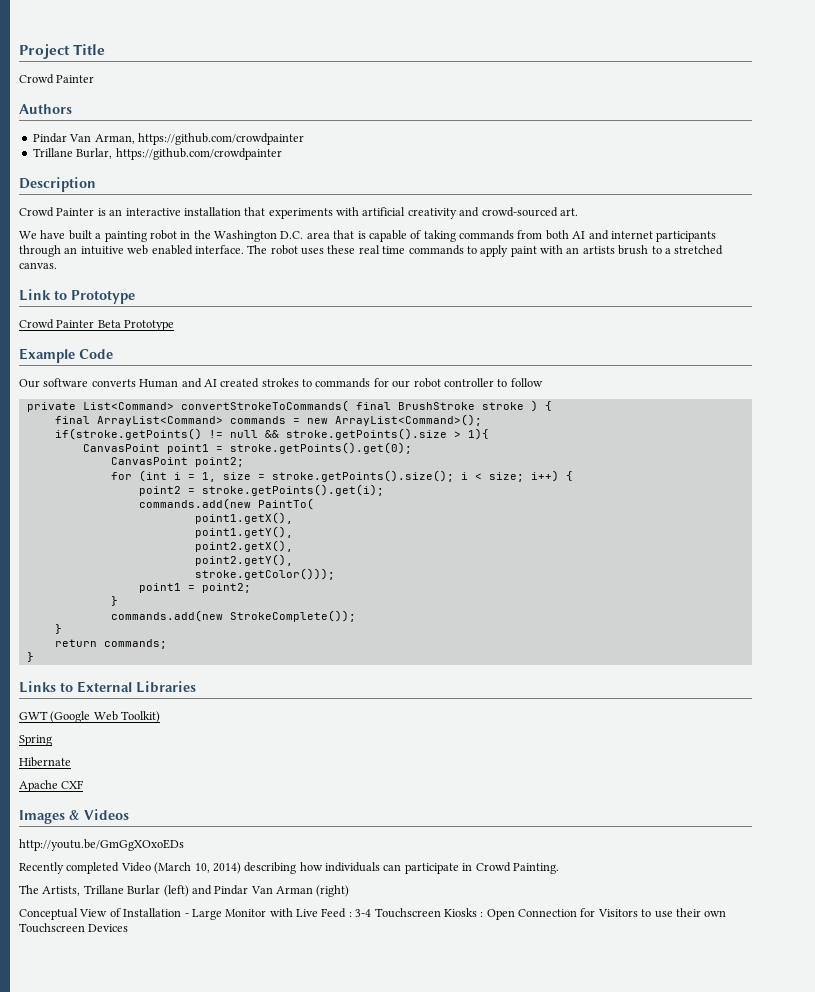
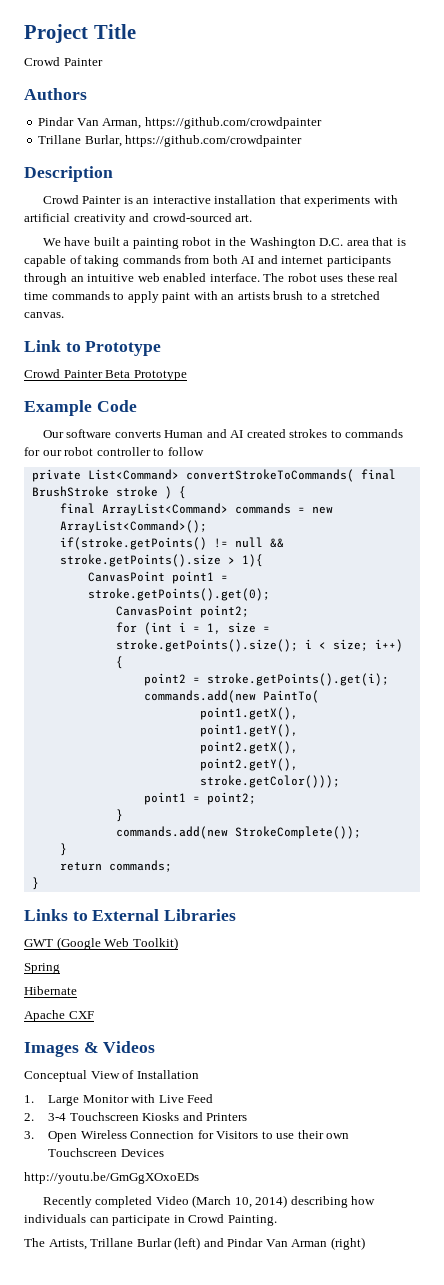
+ Conceptual View of Installation
+ 1. Large Monitor with Live Feed
+ 2. 3-4 Touchscreen Kiosks and Printers
+ 3. Open Wireless Connection for Visitors to use their own Touchscreen Devices
- Conceptual View of Installation - Large Monitor with Live Feed : 3-4 Touchscreen Kiosks : Open Connection for Visitors to use their own Touchscreen Devices

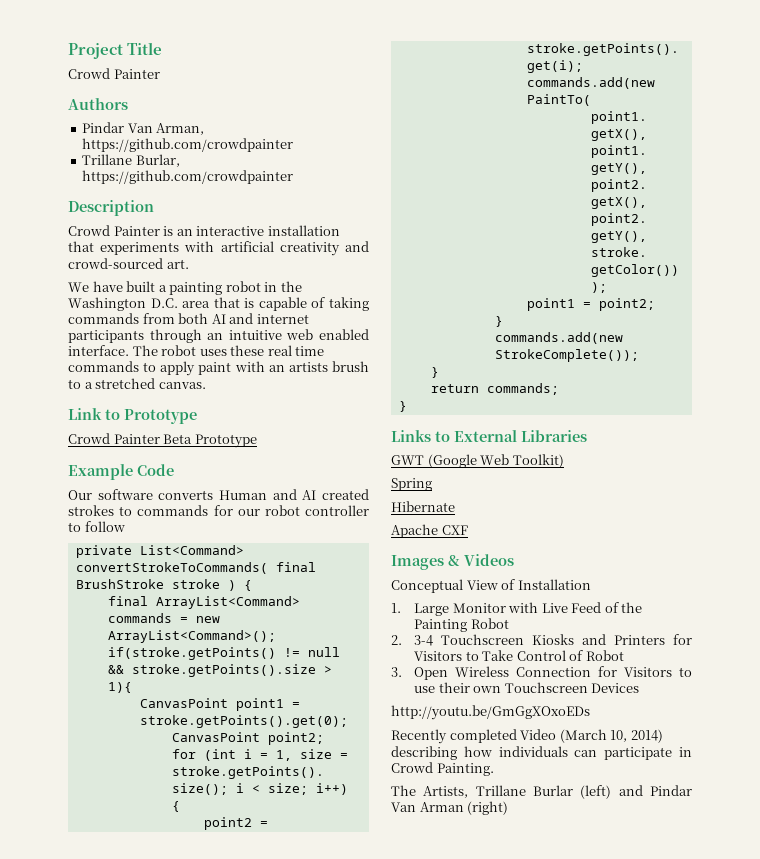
- 1. Large Monitor with Live Feed
+ 1. Large Monitor with Live Feed of the Painting Robot
- 2. 3-4 Touchscreen Kiosks and Printers
+ 2. 3-4 Touchscreen Kiosks and Printers for Visitors to Take Control of Robot

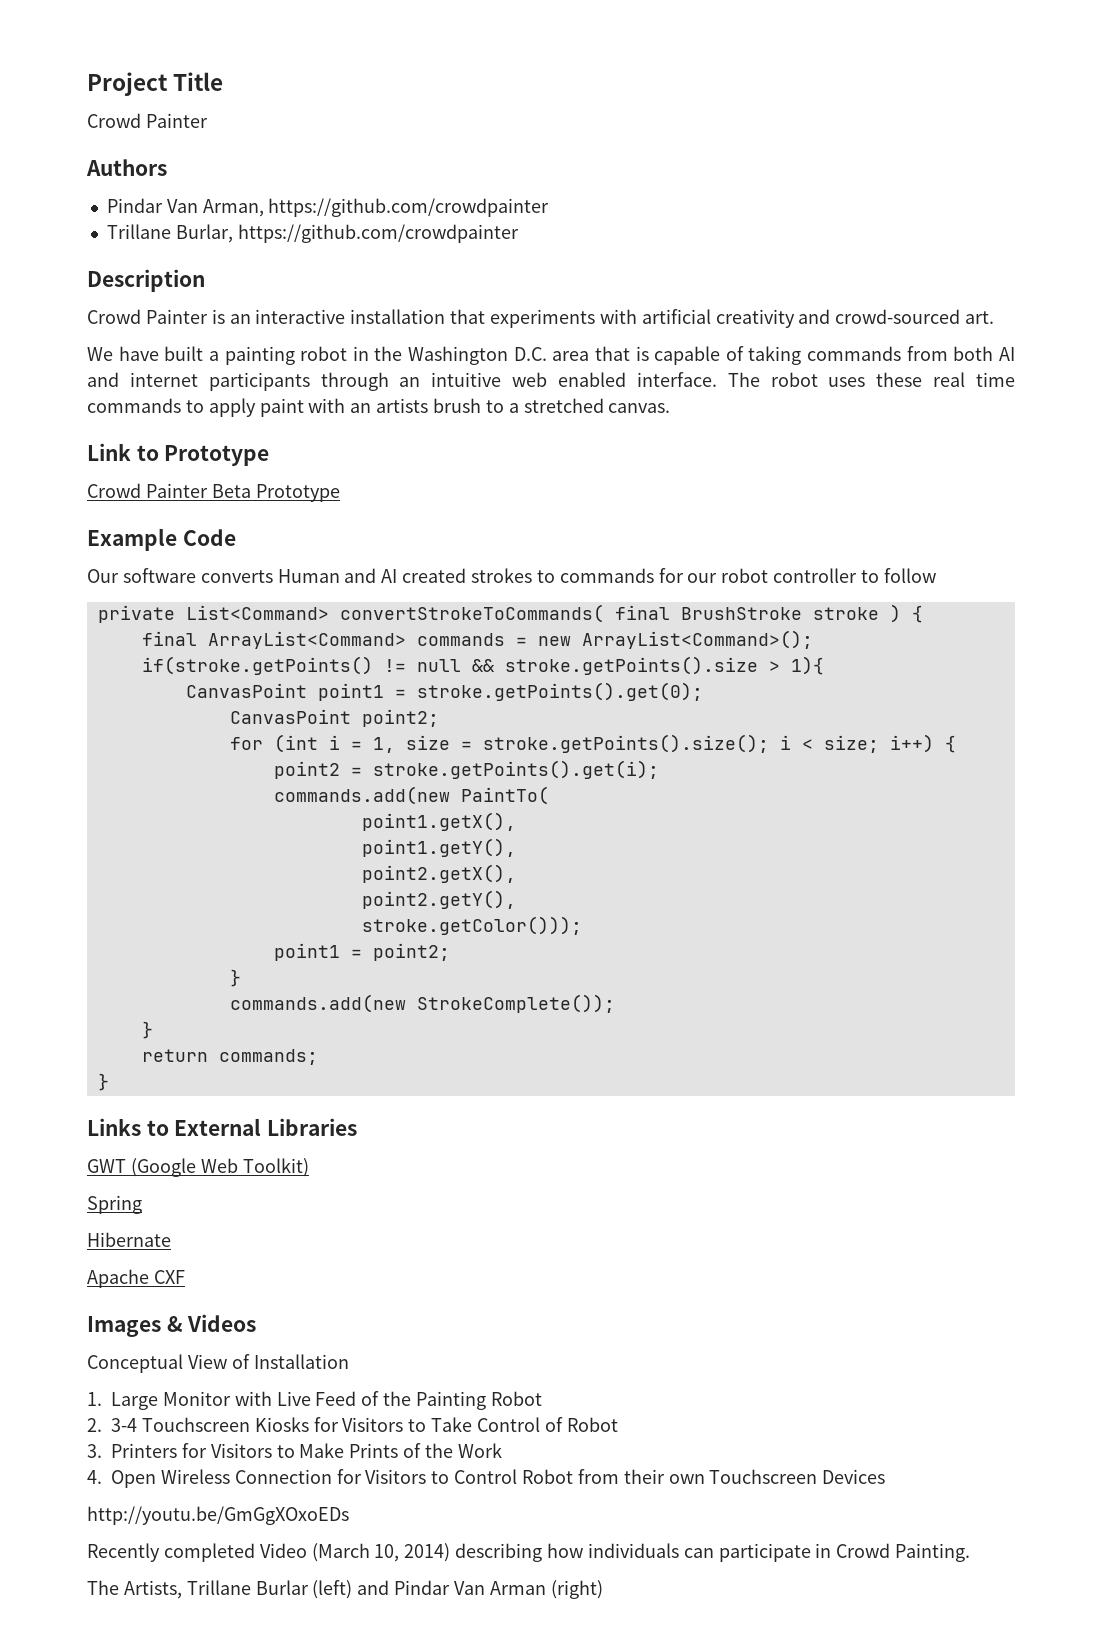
- 2. 3-4 Touchscreen Kiosks and Printers for Visitors to Take Control of Robot
+ 2. 3-4 Touchscreen Kiosks for Visitors to Take Control of Robot
- 3. Open Wireless Connection for Visitors to use their own Touchscreen Devices
+ 3. Printers for Visitors to Make Prints of the Work
+ 4. Open Wireless Connection for Visitors to Control Robot from their own Touchscreen Devices

